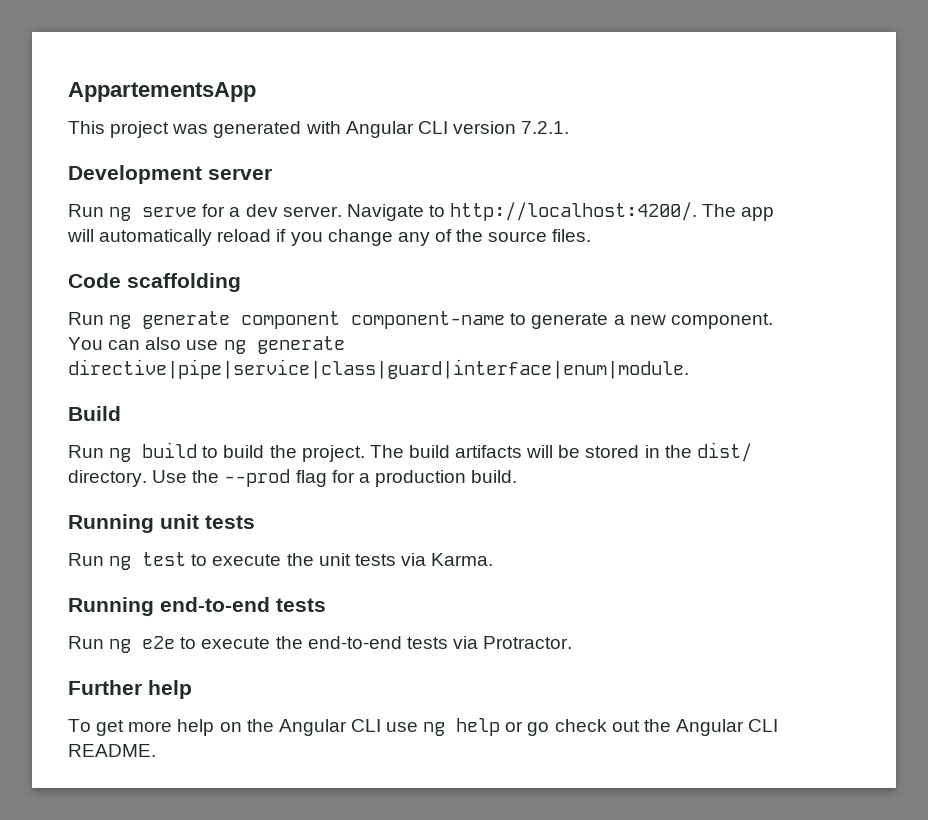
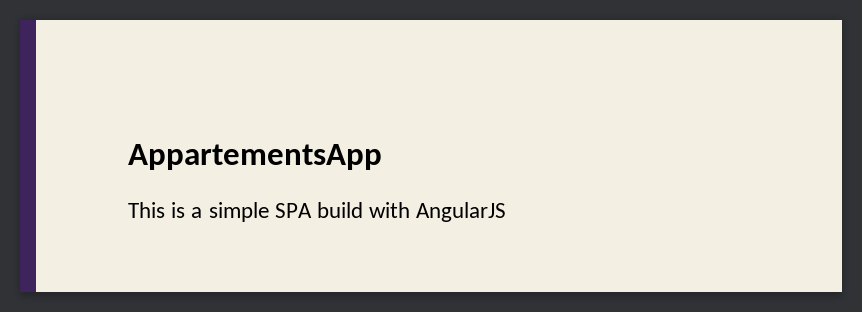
- This project was generated with Angular CLI version 7.2.1.
- Development server
- Run ng serve for a dev server. Navigate to http://localhost:4200/. The app will automatically reload if you change any of the source files.
- Code scaffolding
- Run ng generate component component-name to generate a new component. You can also use ng generate directive|pipe|service|class|guard|interface|enum|module.
- Build
- Run ng build to build the project. The build artifacts will be stored in the dist/ directory. Use the --prod flag for a production build.
- Running unit tests
- Run ng test to execute the unit tests via Karma.
- Running end-to-end tests
- Run ng e2e to execute the end-to-end tests via Protractor.
- Further help
- To get more help on the Angular CLI use ng help or go check out the Angular CLI README.
+ This is a simple SPA build with AngularJS

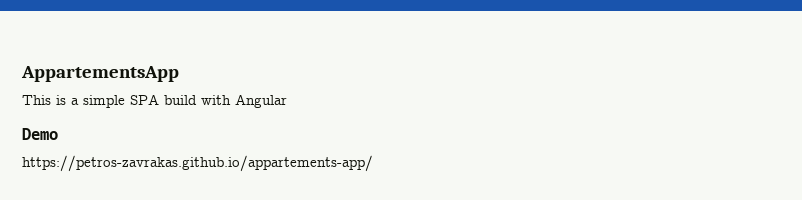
- This is a simple SPA build with AngularJS
+ This is a simple SPA build with Angular
+ Demo
+ https://petros-zavrakas.github.io/appartements-app/

